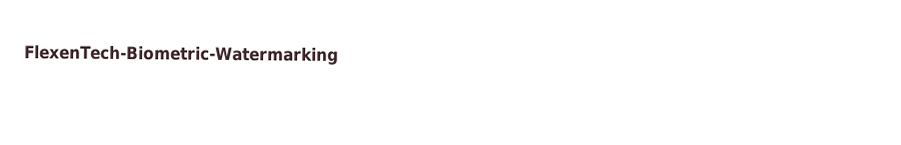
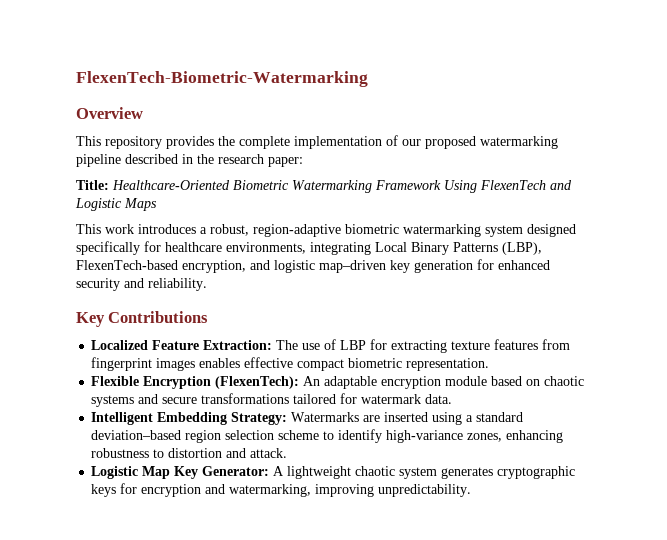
+ Overview
+ This repository provides the complete implementation of our proposed watermarking pipeline described in the research paper:
+ Title: Healthcare-Oriented Biometric Watermarking Framework Using FlexenTech and Logistic Maps
+ This work introduces a robust, region-adaptive biometric watermarking system designed specifically for healthcare environments, integrating Local Binary Patterns (LBP), FlexenTech-based encryption, and logistic map–driven key generation for enhanced security and reliability.
+ Key Contributions
+ Localized Feature Extraction: The use of LBP for extracting texture features from fingerprint images enables effective compact biometric representation.
+ Flexible Encryption (FlexenTech): An adaptable encryption module based on chaotic systems and secure transformations tailored for watermark data.
+ Intelligent Embedding Strategy: Watermarks are inserted using a standard deviation–based region selection scheme to identify high-variance zones, enhancing robustness to distortion and attack.
+ Logistic Map Key Generator: A lightweight chaotic system generates cryptographic keys for encryption and watermarking, improving unpredictability.

